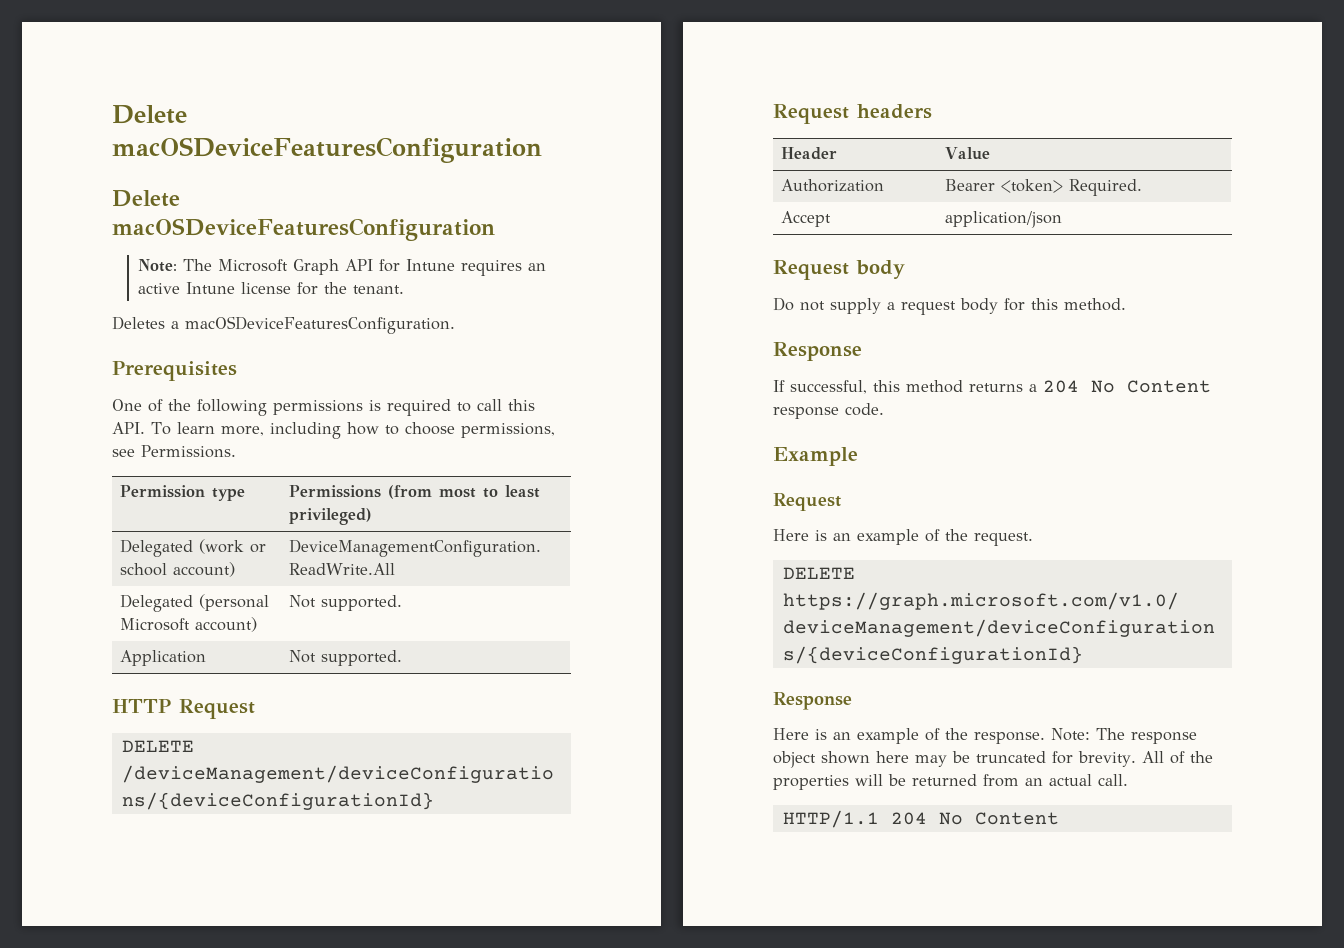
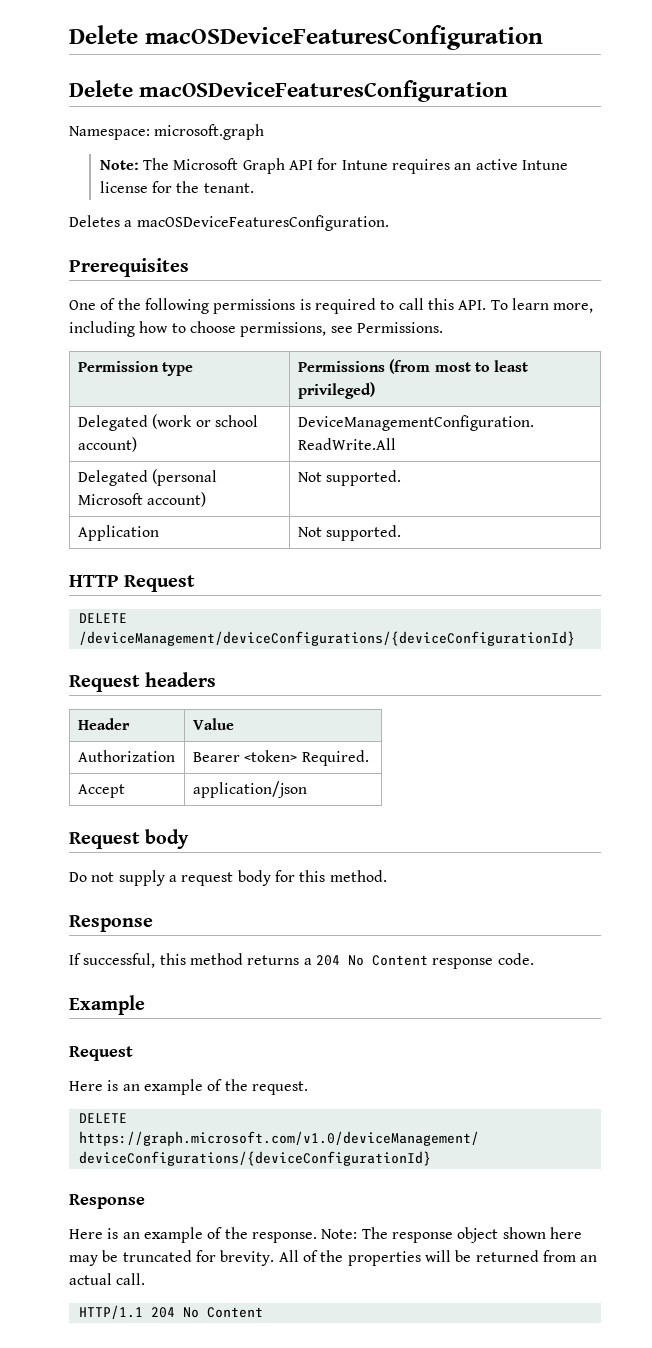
+ Namespace: microsoft.graph

